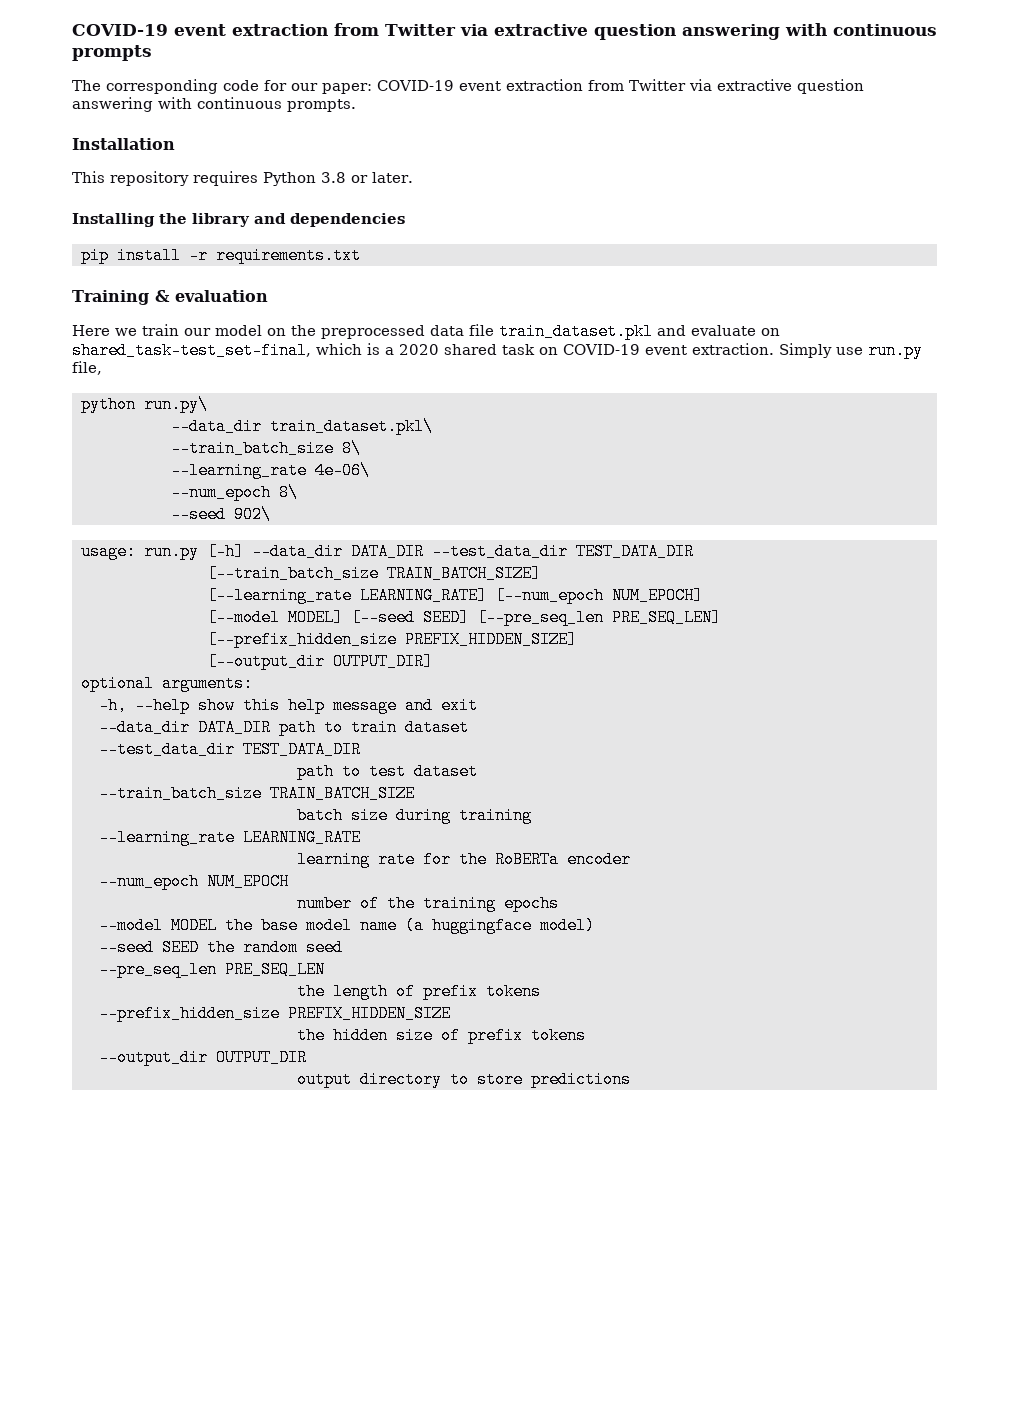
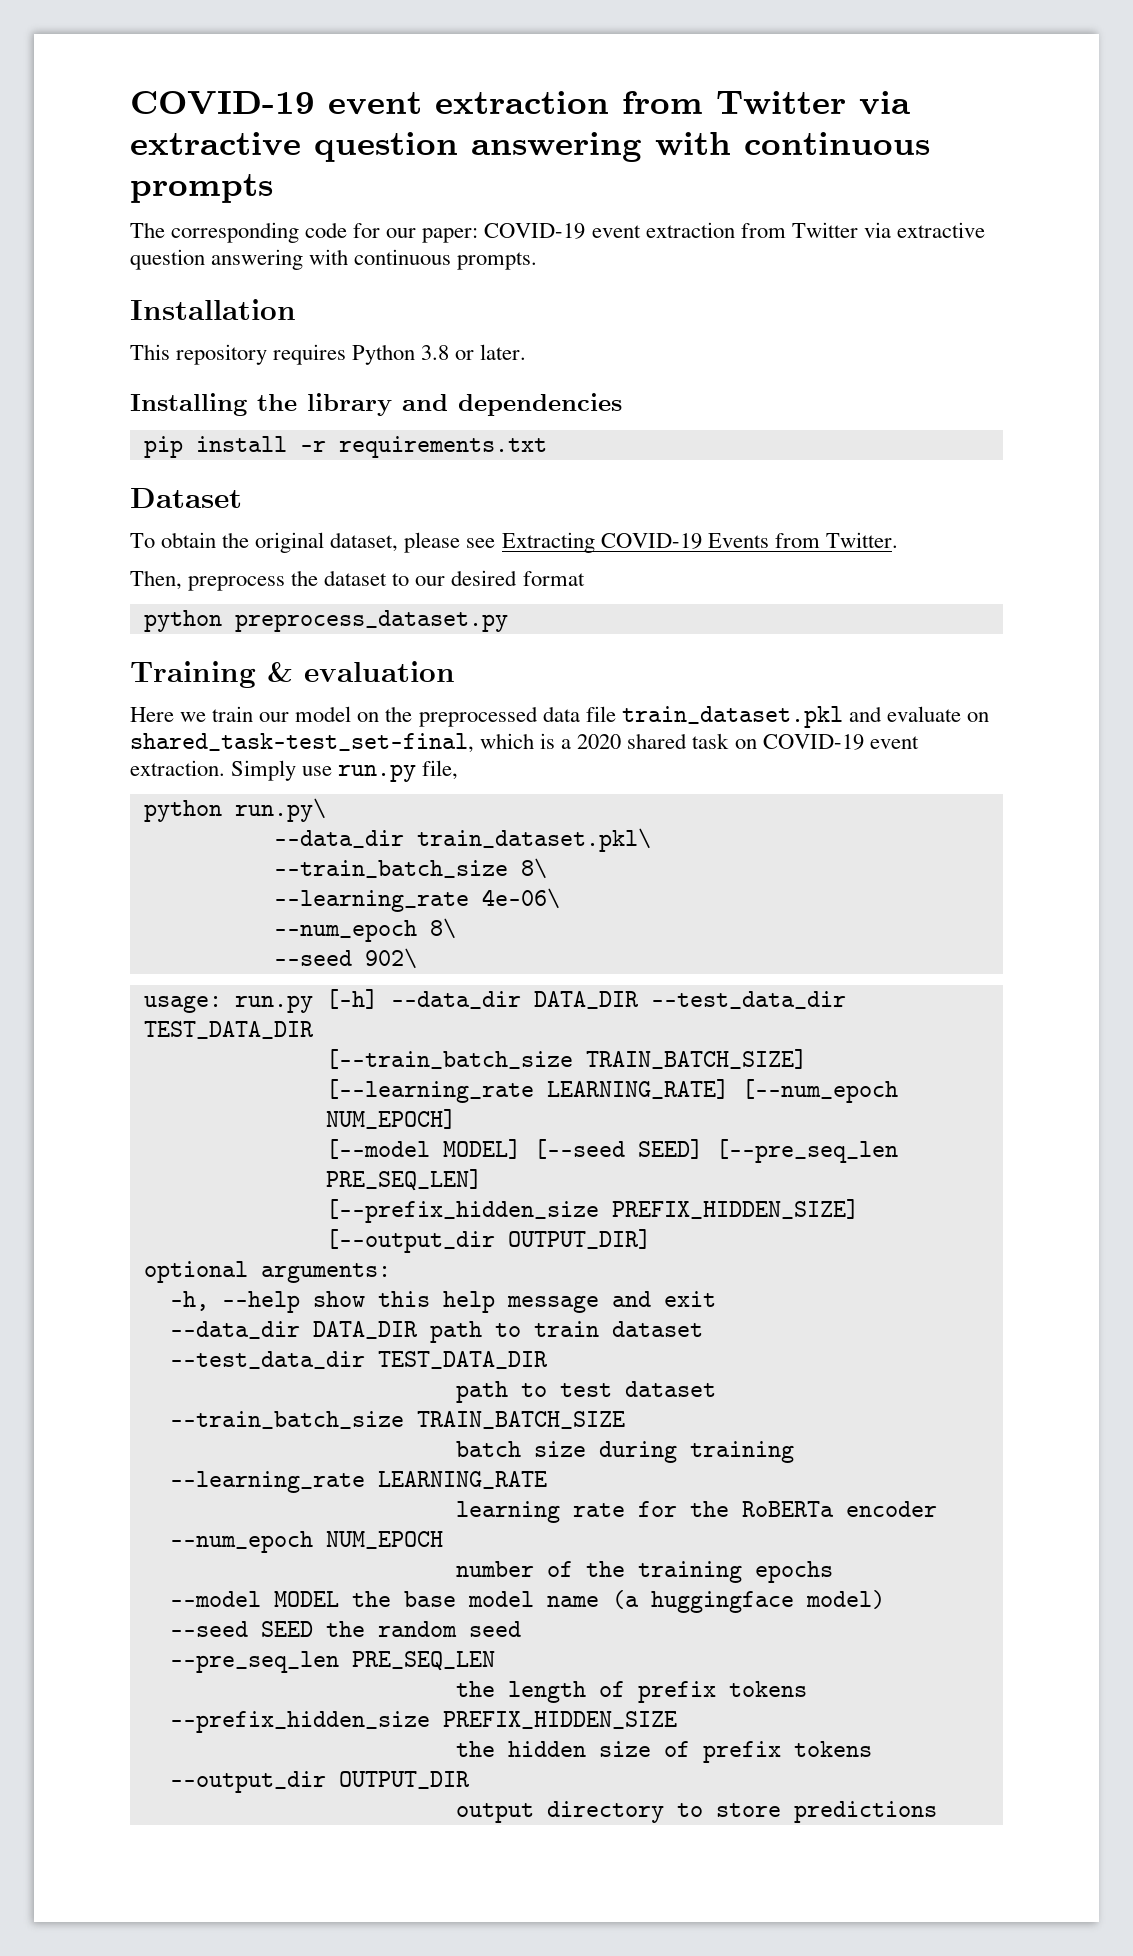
+ Dataset
+ To obtain the original dataset, please see Extracting COVID-19 Events from Twitter.
+ Then, preprocess the dataset to our desired format
+ python preprocess_dataset.py

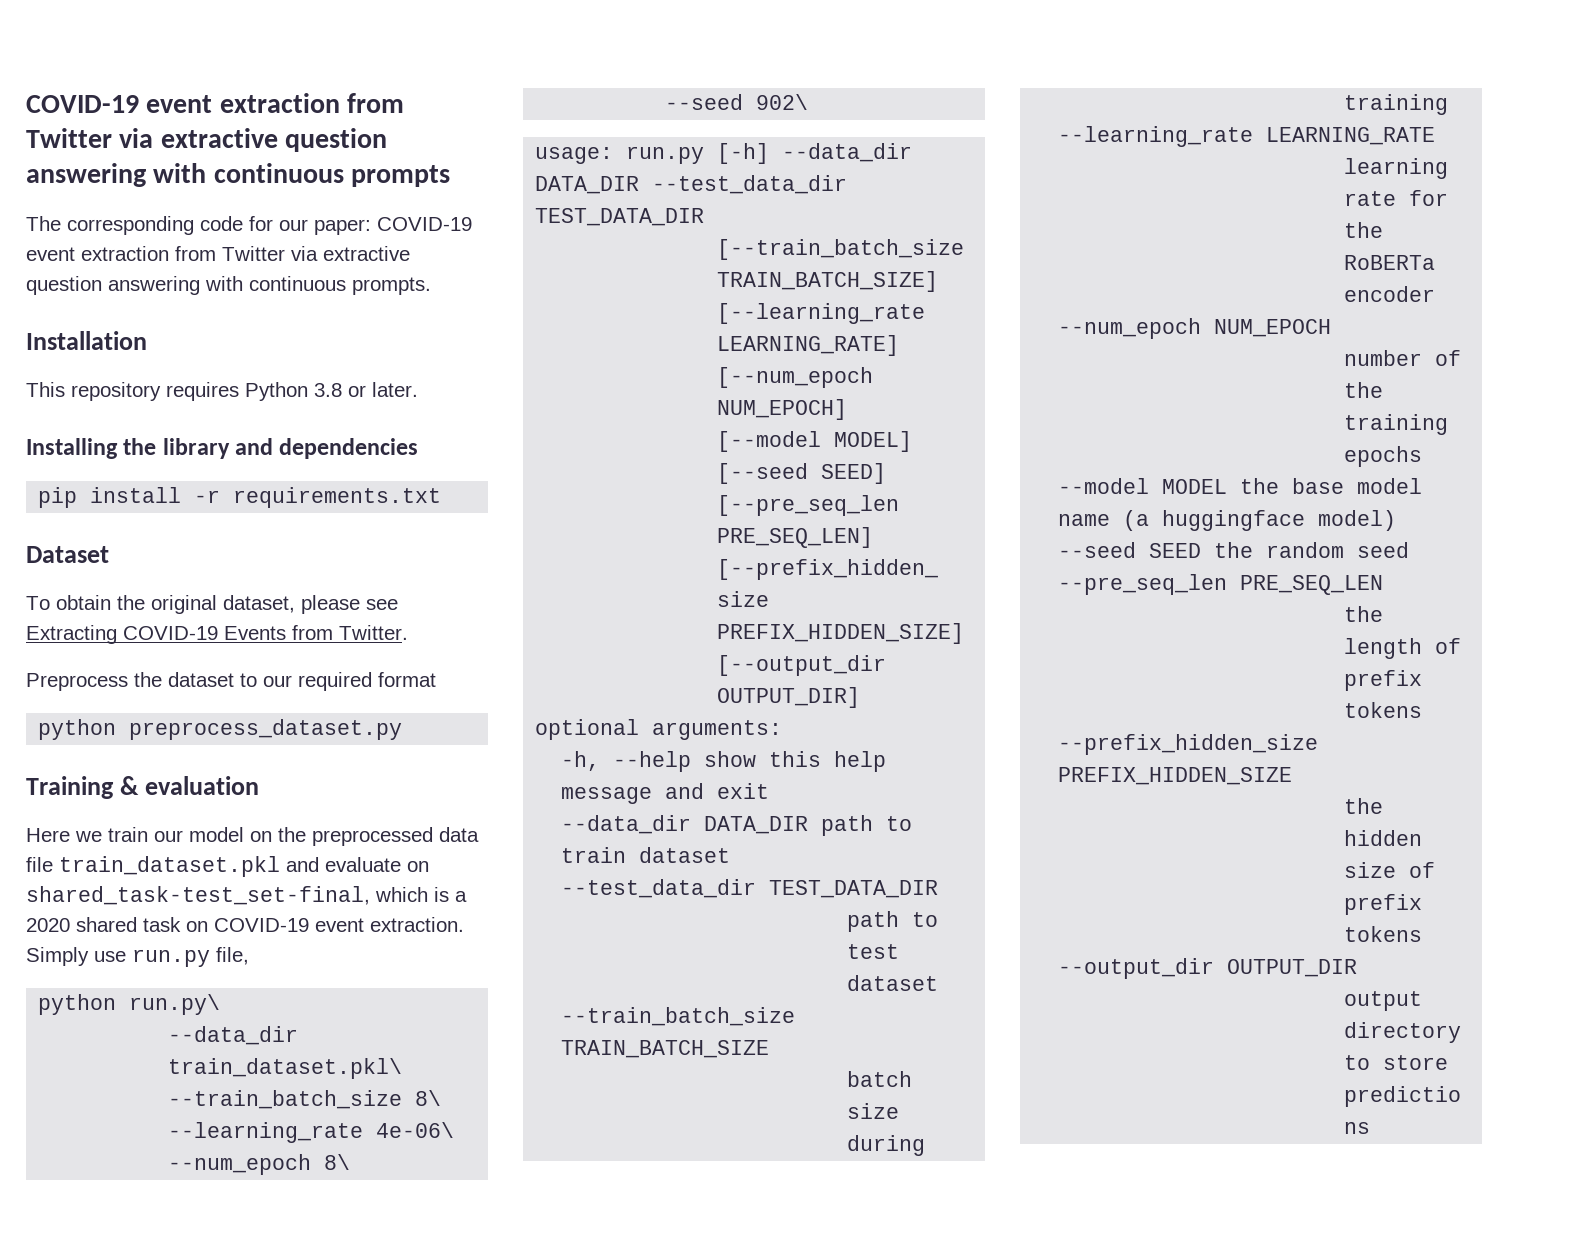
- Then, preprocess the dataset to our desired format
+ Preprocess the dataset to our required format

